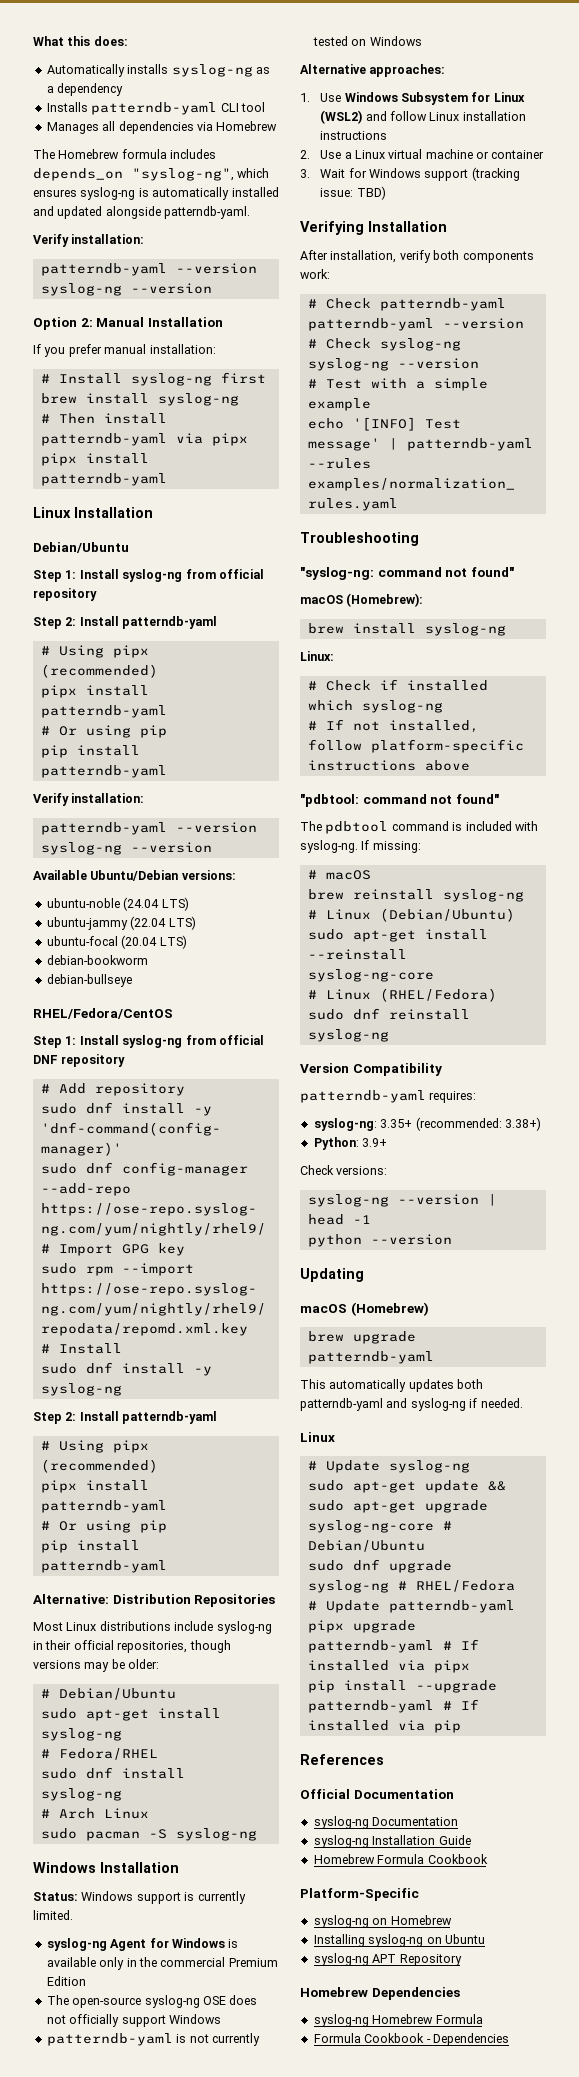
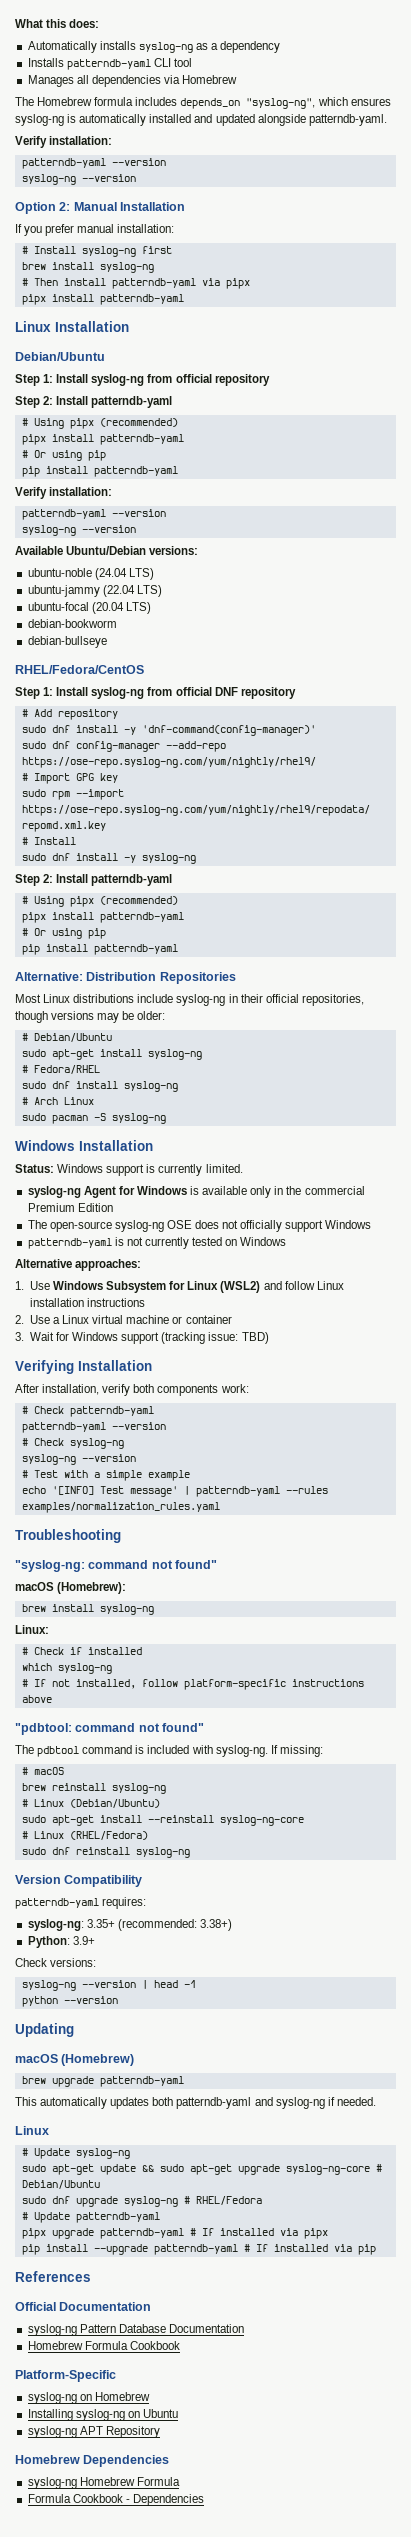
- syslog-ng Documentation
- syslog-ng Installation Guide
+ syslog-ng Pattern Database Documentation

